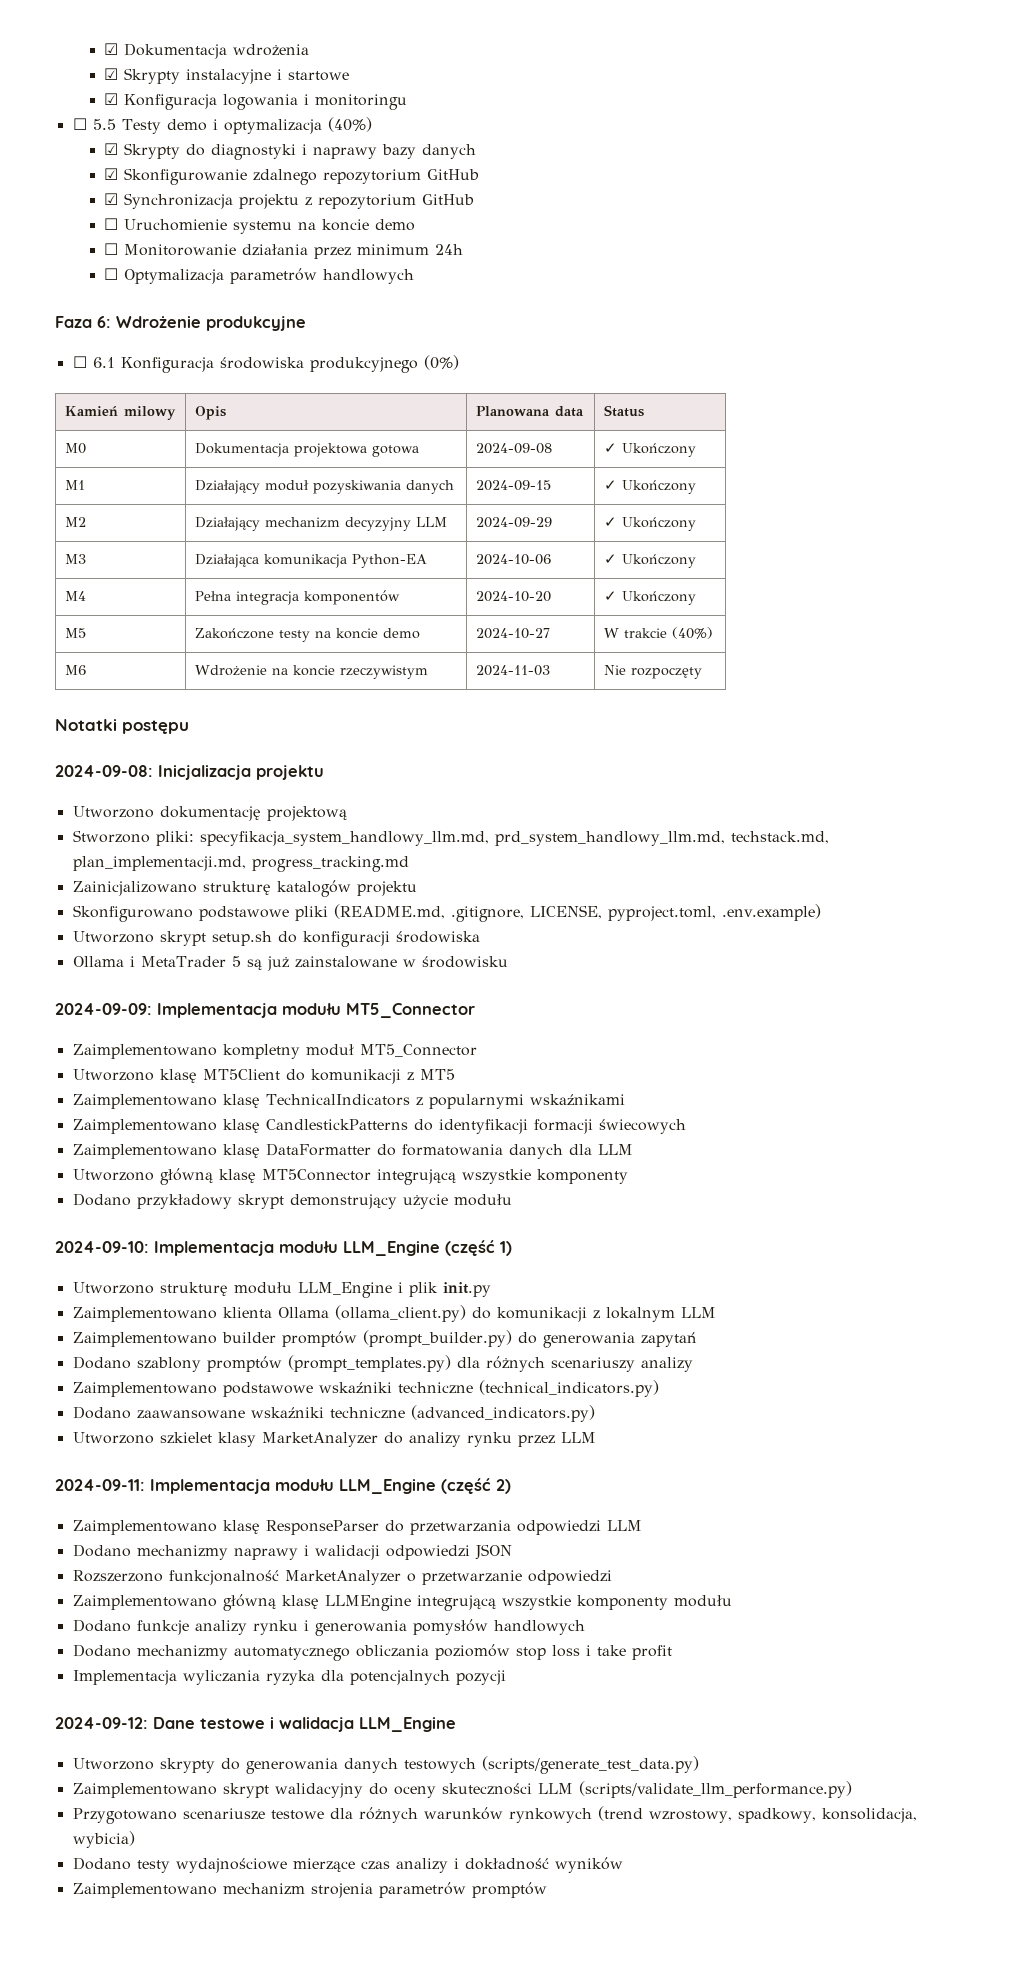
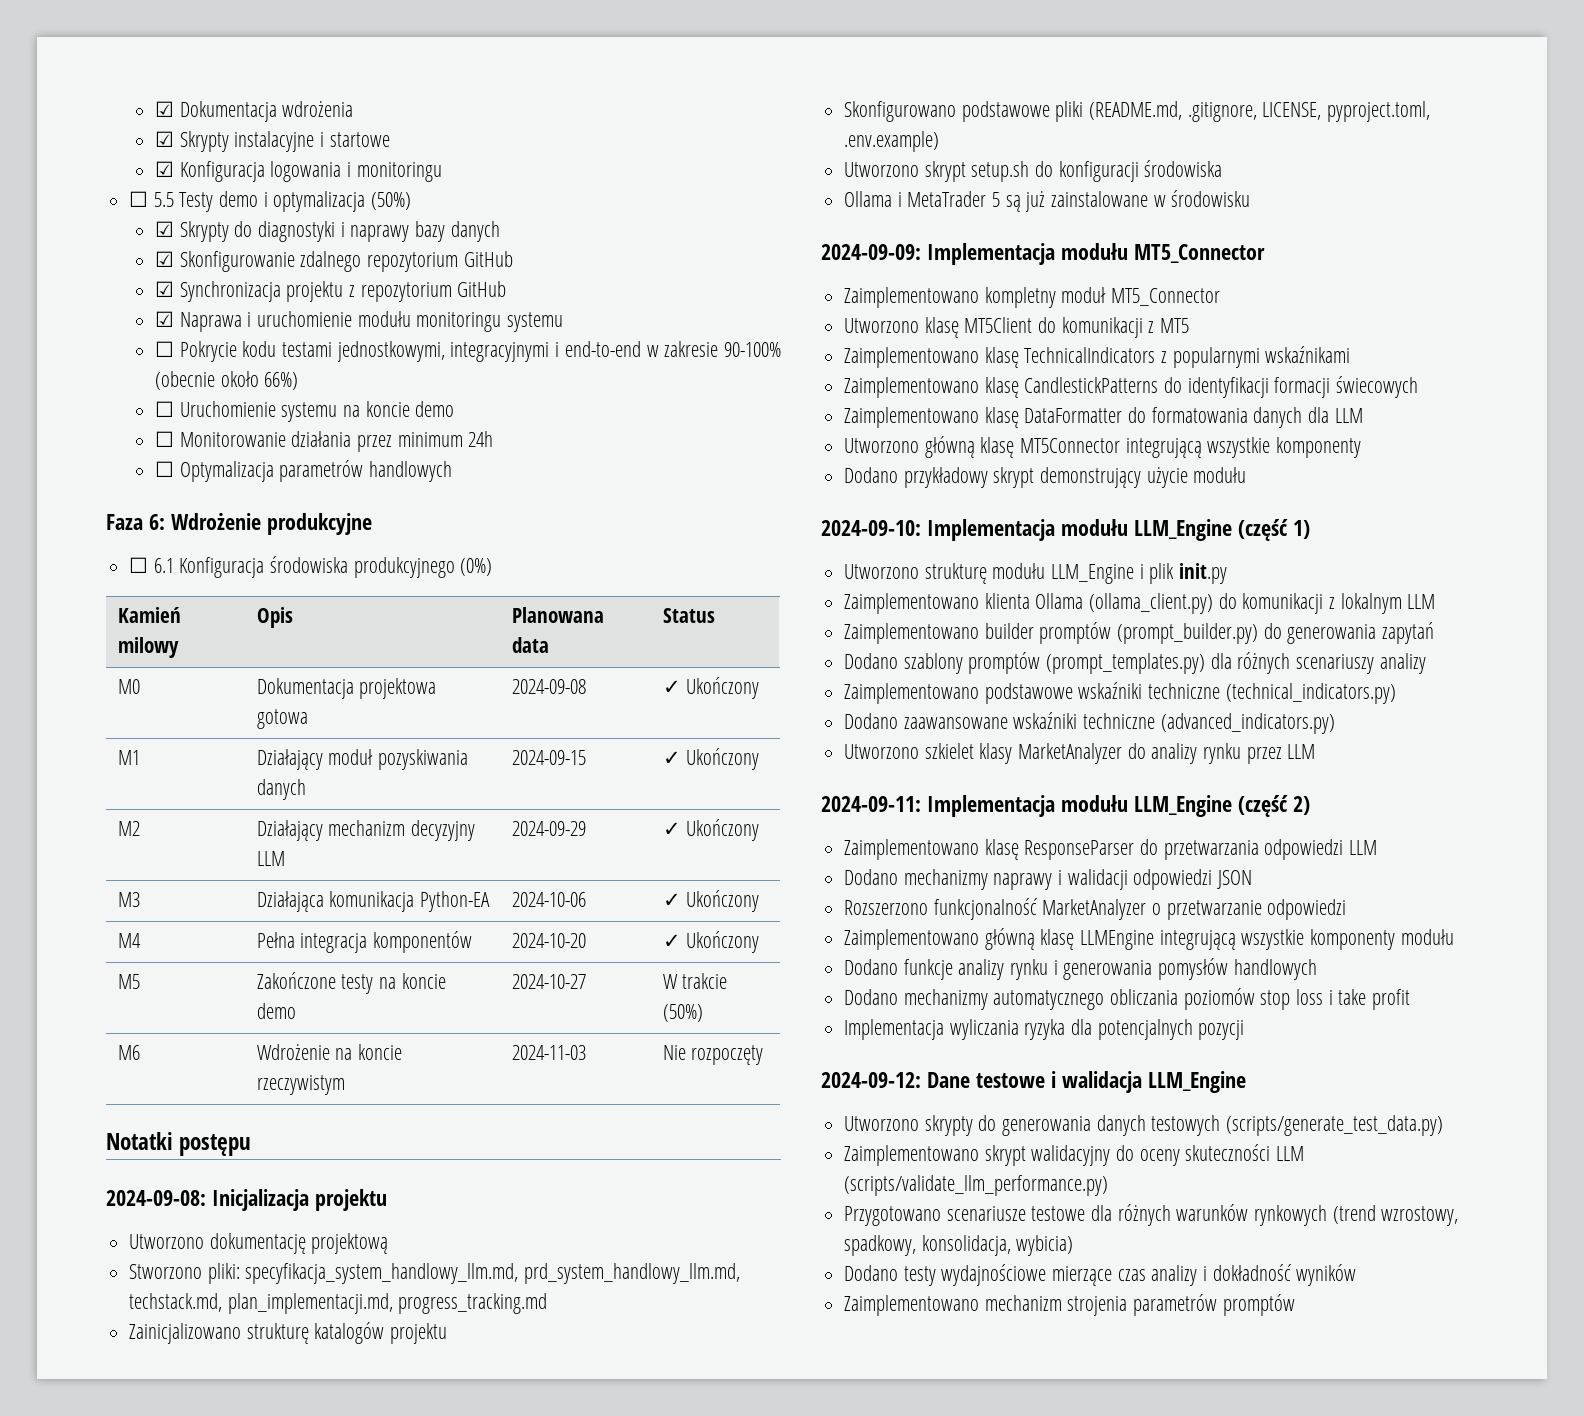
- ☐ 5.5 Testy demo i optymalizacja (40%)
+ ☐ 5.5 Testy demo i optymalizacja (50%)
+ ☑ Naprawa i uruchomienie modułu monitoringu systemu
+ ☐ Pokrycie kodu testami jednostkowymi, integracyjnymi i end-to-end w zakresie 90-100% (obecnie około 66%)
- M5 | Zakończone testy na koncie demo | 2024-10-27 | W trakcie (40%)
+ M5 | Zakończone testy na koncie demo | 2024-10-27 | W trakcie (50%)

